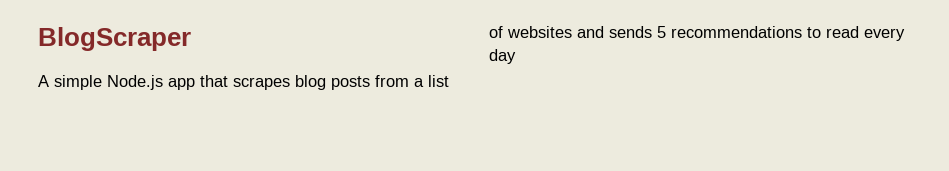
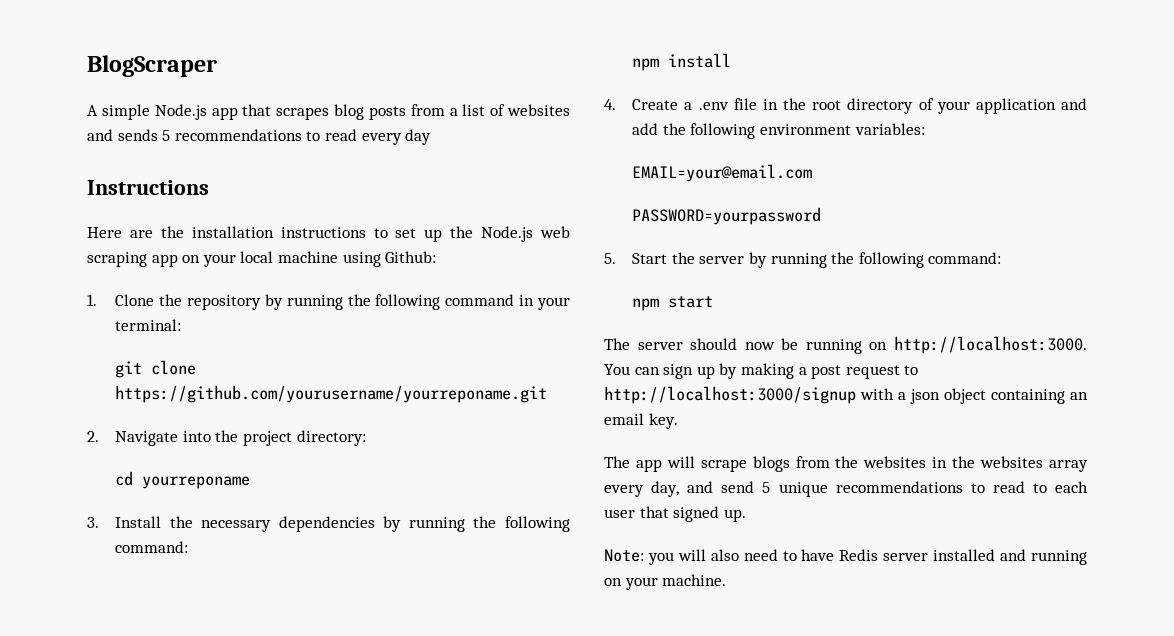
+ Instructions
+ Here are the installation instructions to set up the Node.js web scraping app on your local machine using Github:
+ 1. Clone the repository by running the following command in your terminal:
+ git clone https://github.com/yourusername/yourreponame.git
+ 2. Navigate into the project directory:
+ cd yourreponame
+ 3. Install the necessary dependencies by running the following command:
+ npm install
+ 4. Create a .env file in the root directory of your application and add the following environment variables:
+ EMAIL=your@email.com
+ PASSWORD=yourpassword
+ 5. Start the server by running the following command:
+ npm start
+ The server should now be running on http://localhost:3000. You can sign up by making a post request to http://localhost:3000/signup with a json object containing an email key.
+ The app will scrape blogs from the websites in the websites array every day, and send 5 unique recommendations to read to each user that signed up.
+ Note: you will also need to have Redis server installed and running on your machine.

